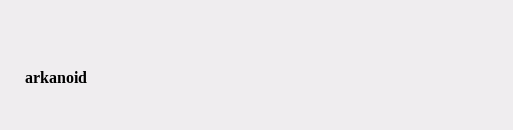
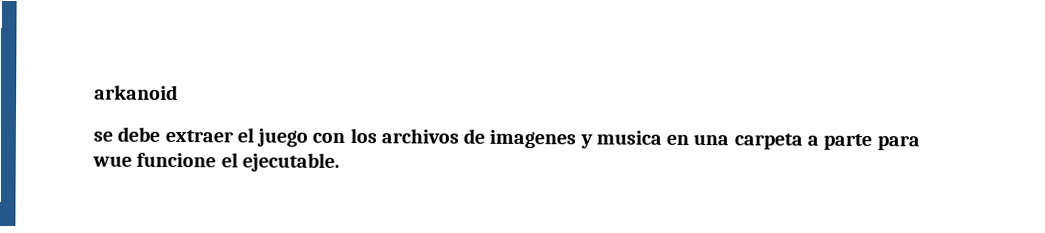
+ se debe extraer el juego con los archivos de imagenes y musica en una carpeta a parte para wue funcione el ejecutable.

